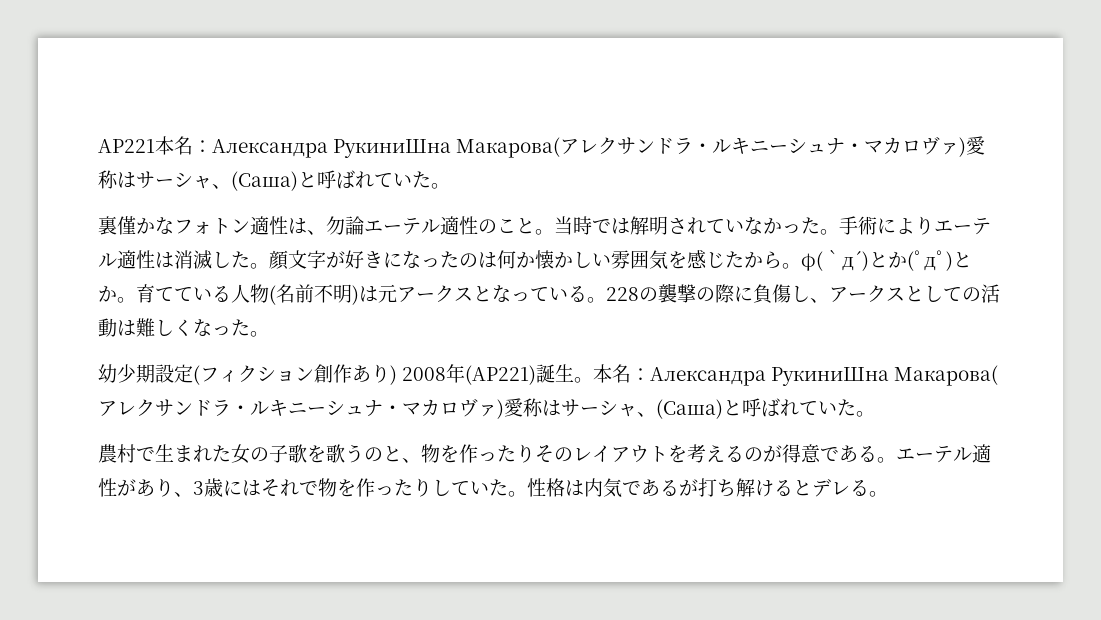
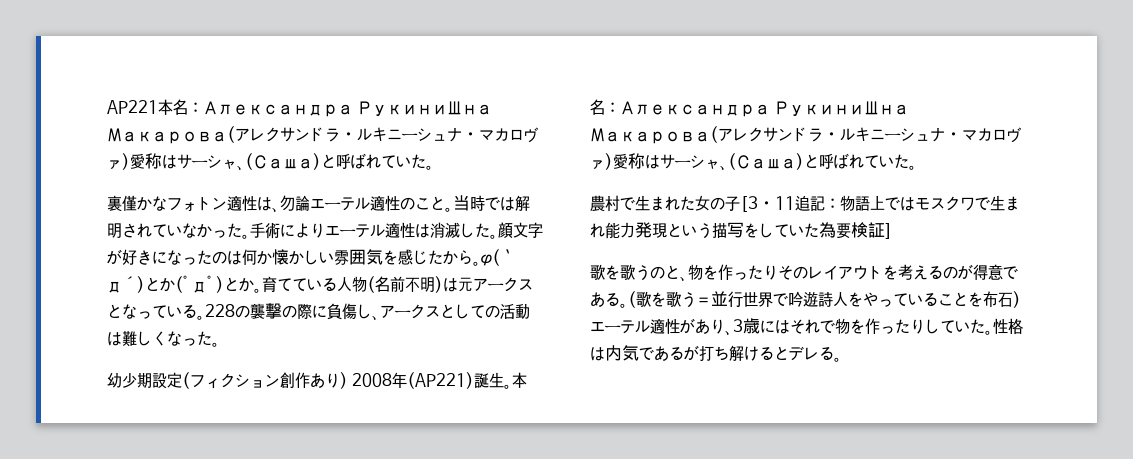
- 農村で生まれた女の子歌を歌うのと、物を作ったりそのレイアウトを考えるのが得意である。
+ 農村で生まれた女の子[3・11追記：物語上ではモスクワで生まれ能力発現という描写をしていた為要検証]
+ 歌を歌うのと、物を作ったりそのレイアウトを考えるのが得意である。
- エーテル適性があり、3歳にはそれで物を作ったりしていた。
+ (歌を歌う＝並行世界で吟遊詩人をやっていることを布石)エーテル適性があり、3歳にはそれで物を作ったりしていた。

